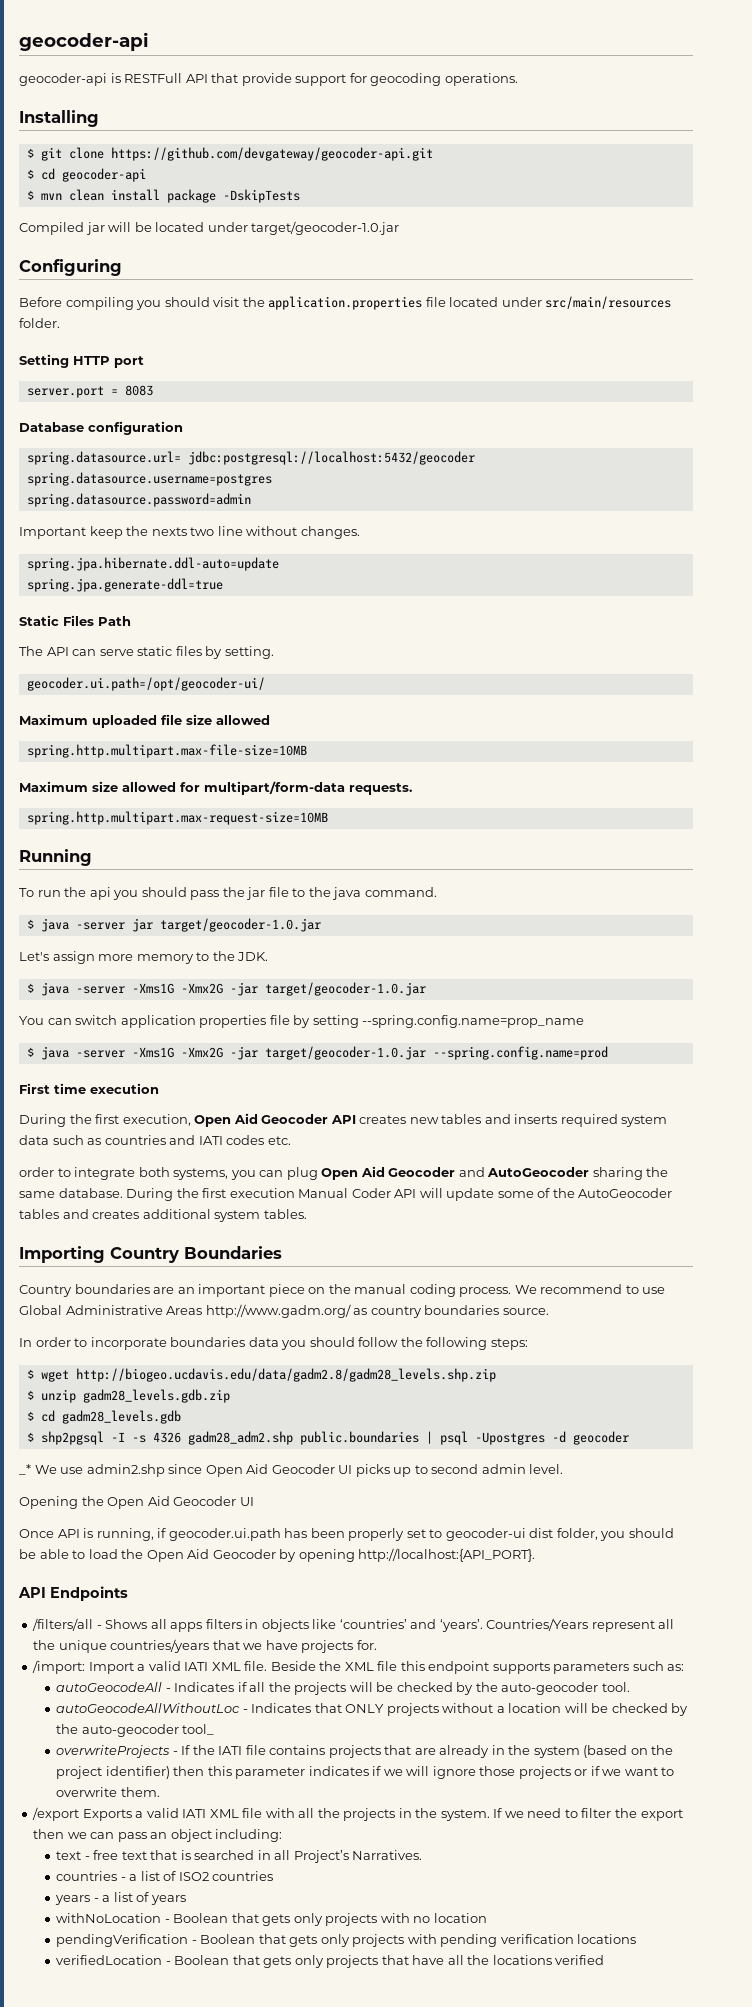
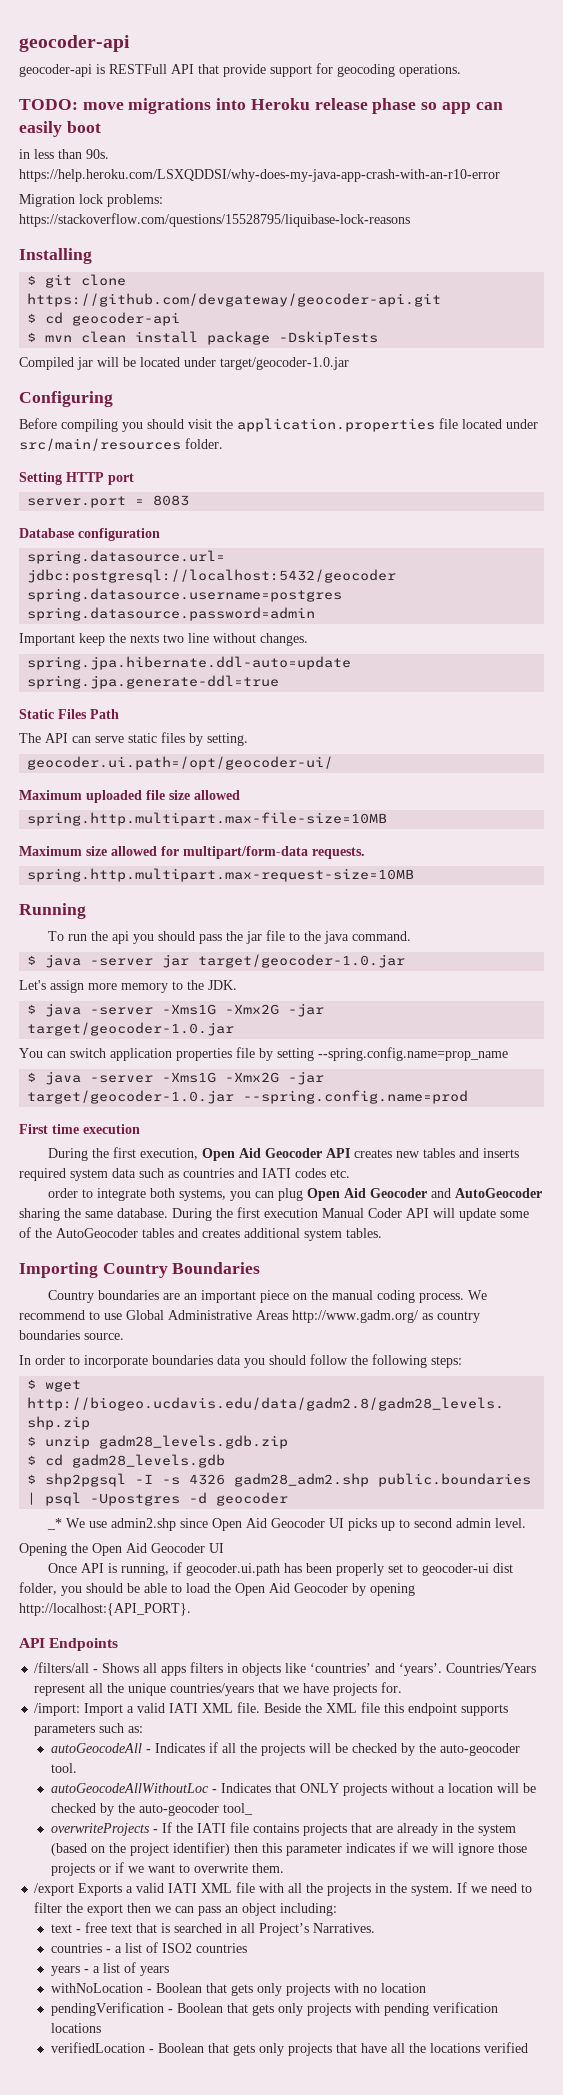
+ TODO: move migrations into Heroku release phase so app can easily boot
+ in less than 90s. https://help.heroku.com/LSXQDDSI/why-does-my-java-app-crash-with-an-r10-error
+ Migration lock problems: https://stackoverflow.com/questions/15528795/liquibase-lock-reasons

